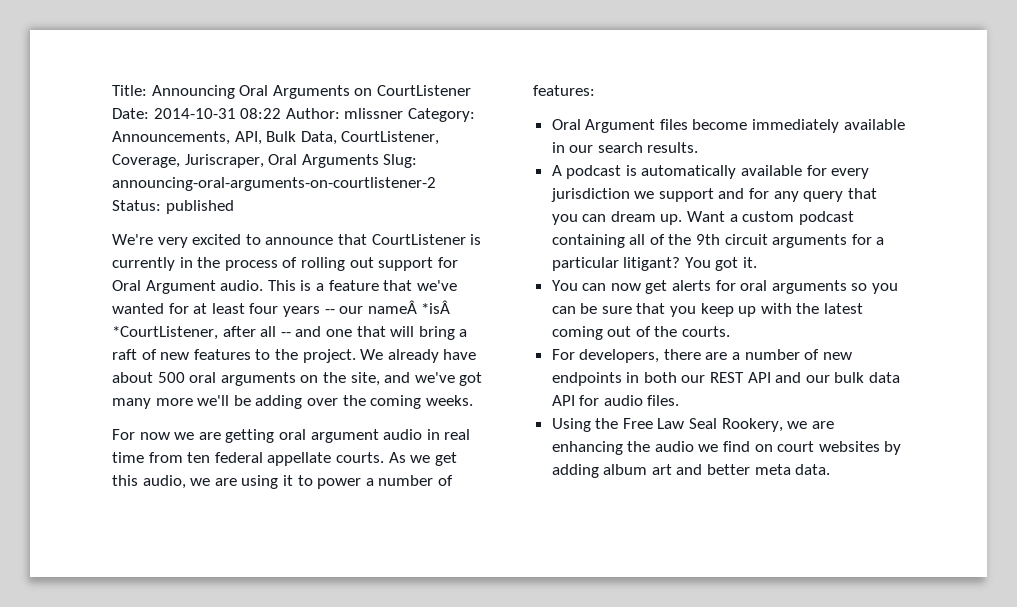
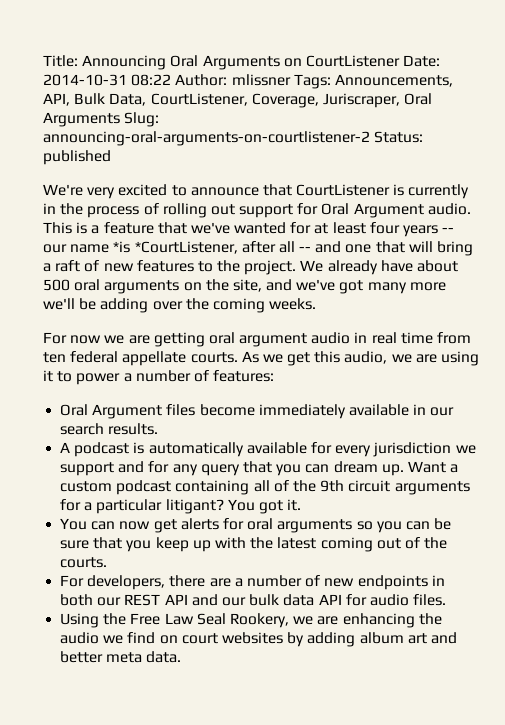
- Title: Announcing Oral Arguments on CourtListener Date: 2014-10-31 08:22 Author: mlissner Category: Announcements, API, Bulk Data, CourtListener, Coverage, Juriscraper, Oral Arguments Slug: announcing-oral-arguments-on-courtlistener-2 Status: published
+ Title: Announcing Oral Arguments on CourtListener Date: 2014-10-31 08:22 Author: mlissner Tags: Announcements, API, Bulk Data, CourtListener, Coverage, Juriscraper, Oral Arguments Slug: announcing-oral-arguments-on-courtlistener-2 Status: published
- This is a feature that we've wanted for at least four years -- our nameÂ *isÂ *CourtListener, after all -- and one that will bring a raft of new features to the project.
+ This is a feature that we've wanted for at least four years -- our name *is *CourtListener, after all -- and one that will bring a raft of new features to the project.

